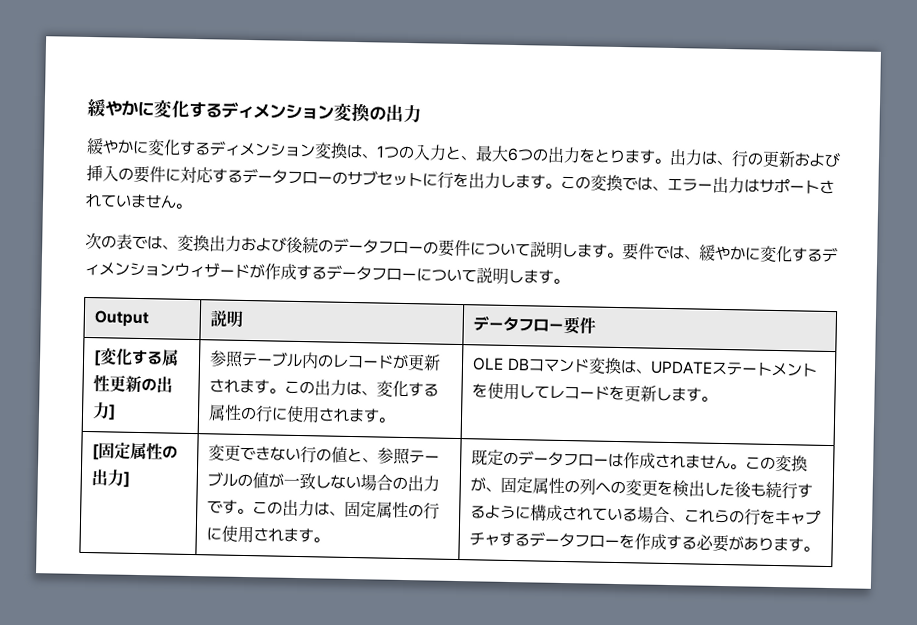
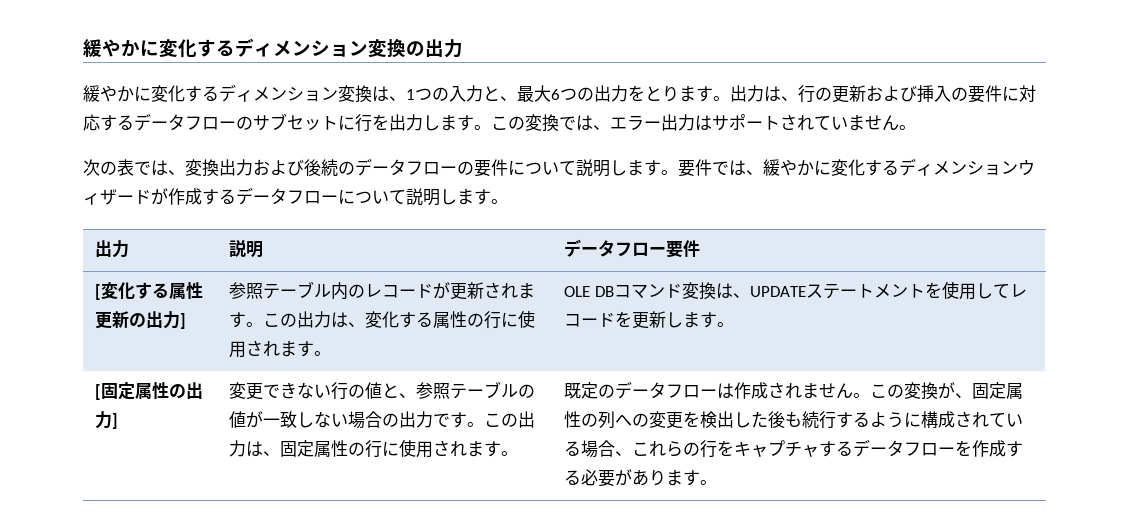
- Output | 説明 | データフロー要件
+ 出力 | 説明 | データフロー要件

